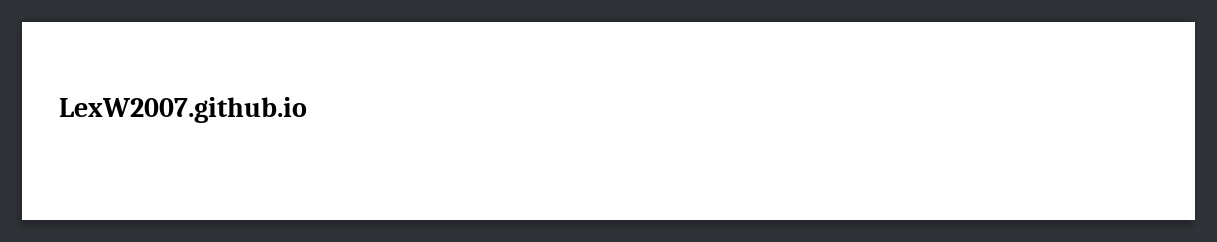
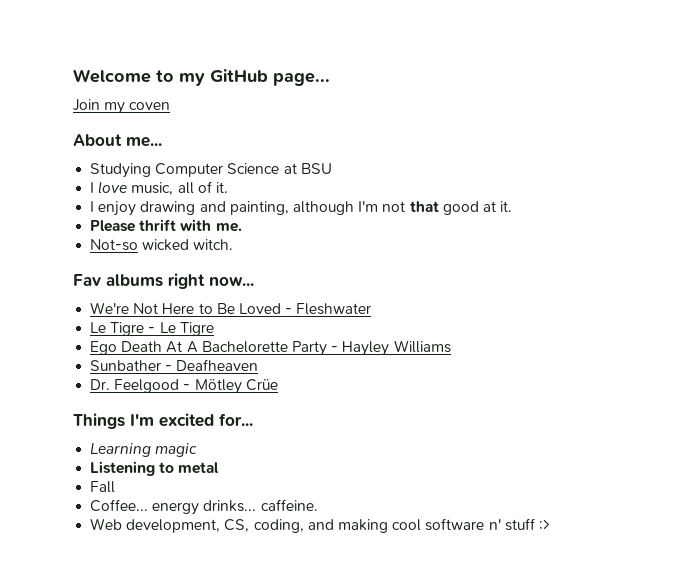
- LexW2007.github.io
+ Welcome to my GitHub page...
+ Join my coven
+ About me...
+ Studying Computer Science at BSU
+ I love music, all of it.
+ I enjoy drawing and painting, although I'm not that good at it.
+ Please thrift with me.
+ Not-so wicked witch.
+ Fav albums right now...
+ We're Not Here to Be Loved - Fleshwater
+ Le Tigre - Le Tigre
+ Ego Death At A Bachelorette Party - Hayley Williams
+ Sunbather - Deafheaven
+ Dr. Feelgood - Mötley Crüe
+ Things I'm excited for...
+ Learning magic
+ Listening to metal
+ Fall
+ Coffee... energy drinks... caffeine.
+ Web development, CS, coding, and making cool software n' stuff :>

